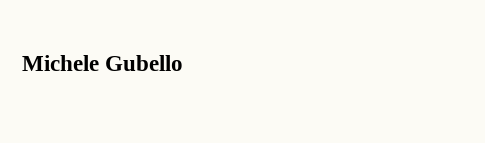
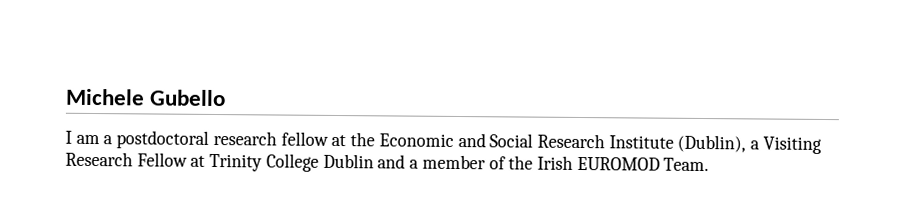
+ I am a postdoctoral research fellow at the Economic and Social Research Institute (Dublin), a Visiting Research Fellow at Trinity College Dublin and a member of the Irish EUROMOD Team.

